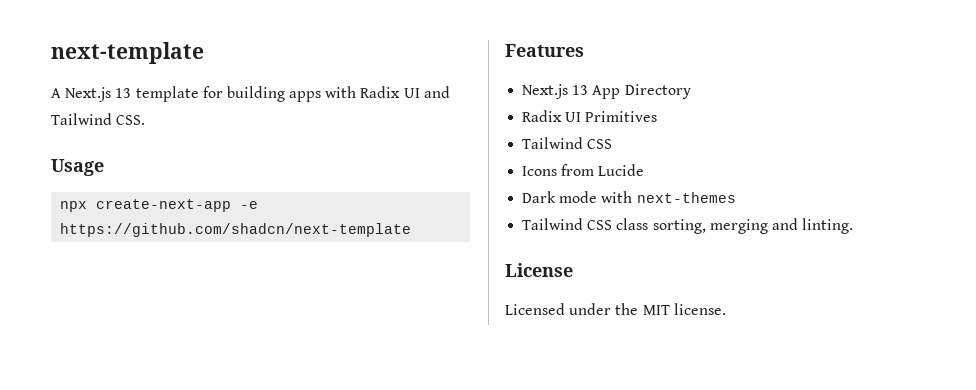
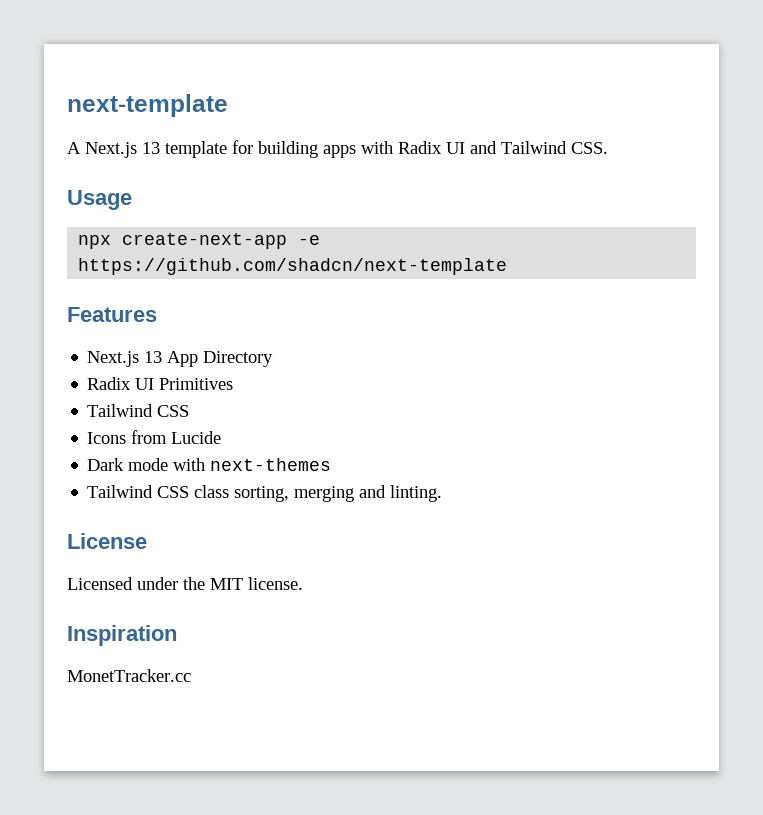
+ Inspiration
+ MonetTracker.cc

